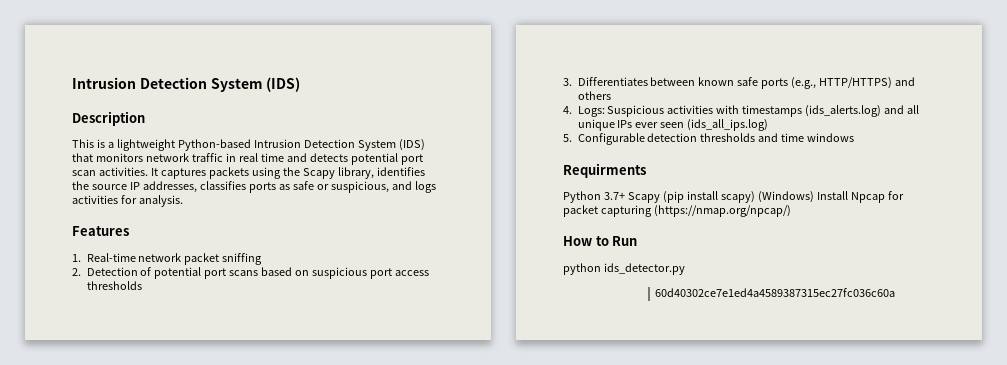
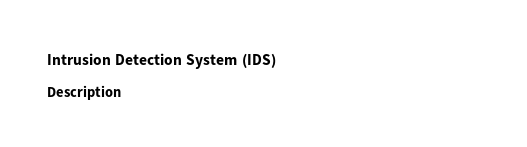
- This is a lightweight Python-based Intrusion Detection System (IDS) that monitors network traffic in real time and detects potential port scan activities. It captures packets using the Scapy library, identifies the source IP addresses, classifies ports as safe or suspicious, and logs activities for analysis.
- Features
- 1. Real-time network packet sniffing
- 2. Detection of potential port scans based on suspicious port access thresholds
- 3. Differentiates between known safe ports (e.g., HTTP/HTTPS) and others
- 4. Logs: Suspicious activities with timestamps (ids_alerts.log) and all unique IPs ever seen (ids_all_ips.log)
- 5. Configurable detection thresholds and time windows
- Requirments
- Python 3.7+ Scapy (pip install scapy) (Windows) Install Npcap for packet capturing (https://nmap.org/npcap/)
- How to Run
- python ids_detector.py
- 60d40302ce7e1ed4a4589387315ec27fc036c60a

